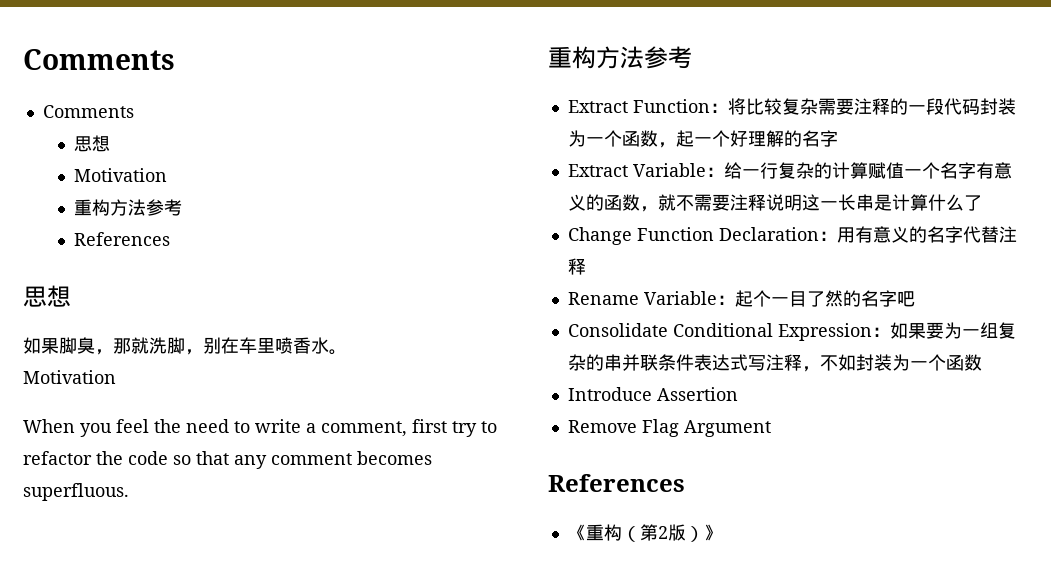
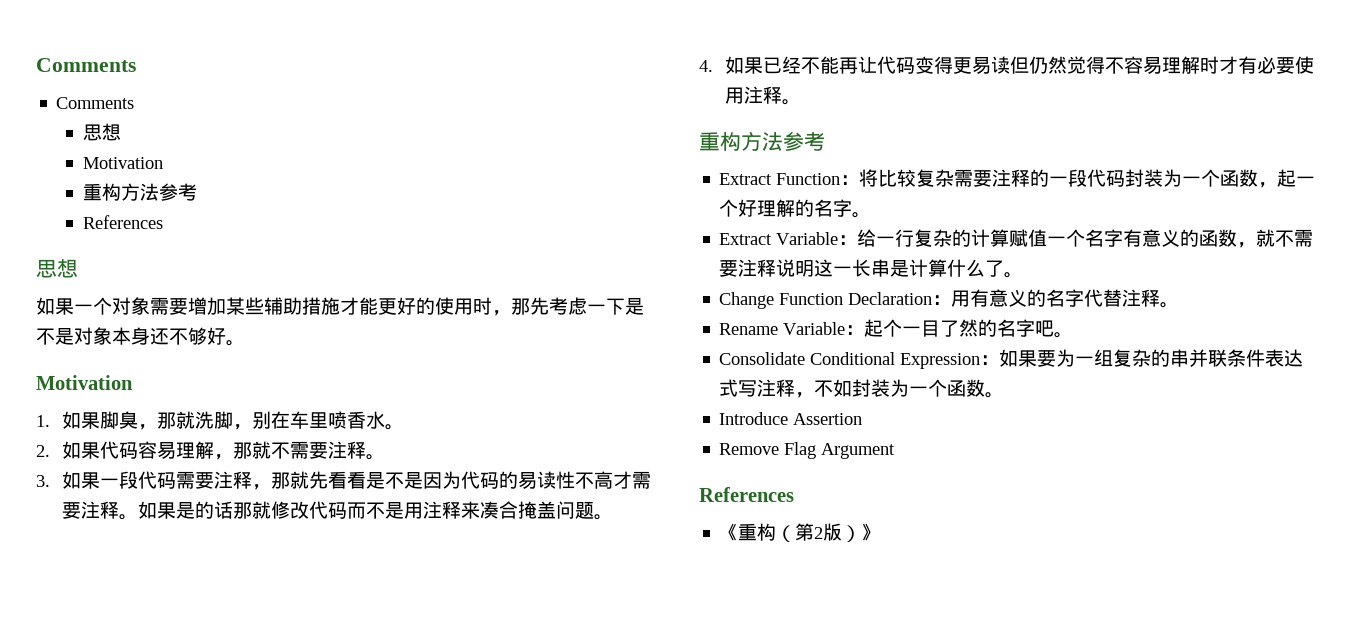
- 如果脚臭，那就洗脚，别在车里喷香水。
+ 如果一个对象需要增加某些辅助措施才能更好的使用时，那先考虑一下是不是对象本身还不够好。
  Motivation
- When you feel the need to write a comment, first try to refactor the code so that any comment becomes superfluous.
+ 1.如果脚臭，那就洗脚，别在车里喷香水。
+ 2.如果代码容易理解，那就不需要注释。
+ 3.如果一段代码需要注释，那就先看看是不是因为代码的易读性不高才需要注释。如果是的话那就修改代码而不是用注释来凑合掩盖问题。
+ 4.如果已经不能再让代码变得更易读但仍然觉得不容易理解时才有必要使用注释。
- Extract Function：将比较复杂需要注释的一段代码封装为一个函数，起一个好理解的名字
+ Extract Function：将比较复杂需要注释的一段代码封装为一个函数，起一个好理解的名字。
- Extract Variable：给一行复杂的计算赋值一个名字有意义的函数，就不需要注释说明这一长串是计算什么了
+ Extract Variable：给一行复杂的计算赋值一个名字有意义的函数，就不需要注释说明这一长串是计算什么了。
- Change Function Declaration：用有意义的名字代替注释
+ Change Function Declaration：用有意义的名字代替注释。
- Rename Variable：起个一目了然的名字吧
+ Rename Variable：起个一目了然的名字吧。
- Consolidate Conditional Expression：如果要为一组复杂的串并联条件表达式写注释，不如封装为一个函数
+ Consolidate Conditional Expression：如果要为一组复杂的串并联条件表达式写注释，不如封装为一个函数。

